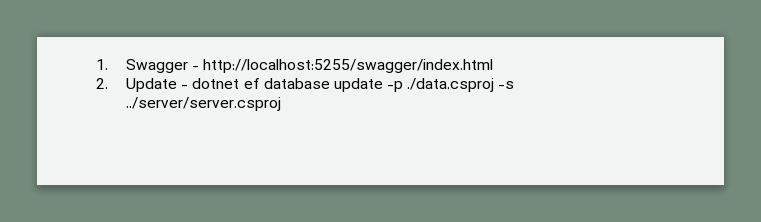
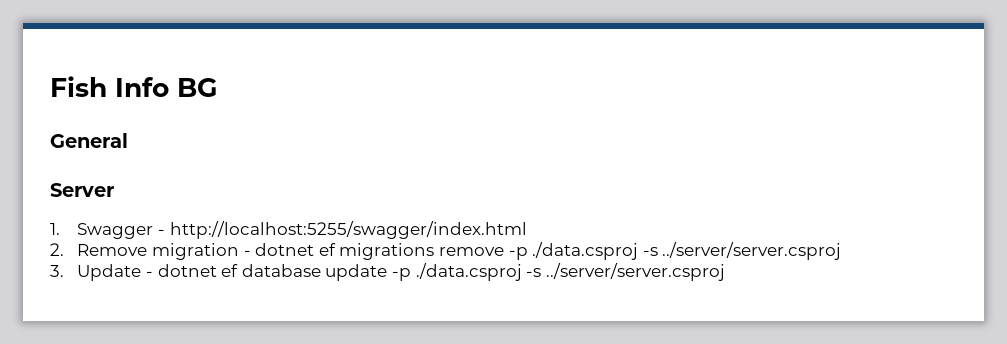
+ Fish Info BG
+ General
+ Server
- 2. Update - dotnet ef database update -p ./data.csproj -s ../server/server.csproj
+ 2. Remove migration - dotnet ef migrations remove -p ./data.csproj -s ../server/server.csproj
+ 3. Update - dotnet ef database update -p ./data.csproj -s ../server/server.csproj

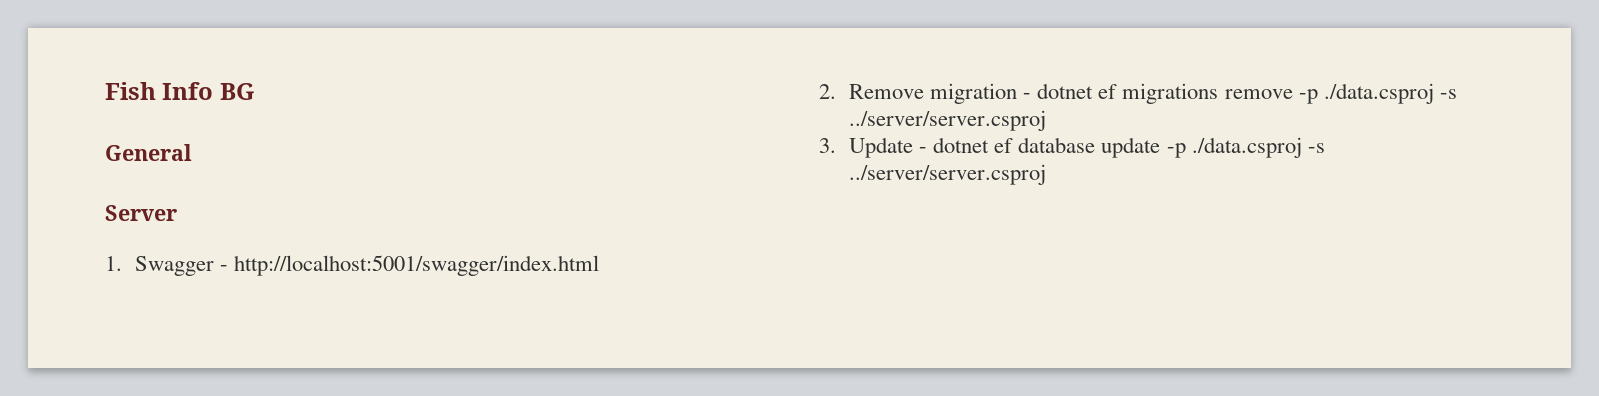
- 1. Swagger - http://localhost:5255/swagger/index.html
+ 1. Swagger - http://localhost:5001/swagger/index.html

